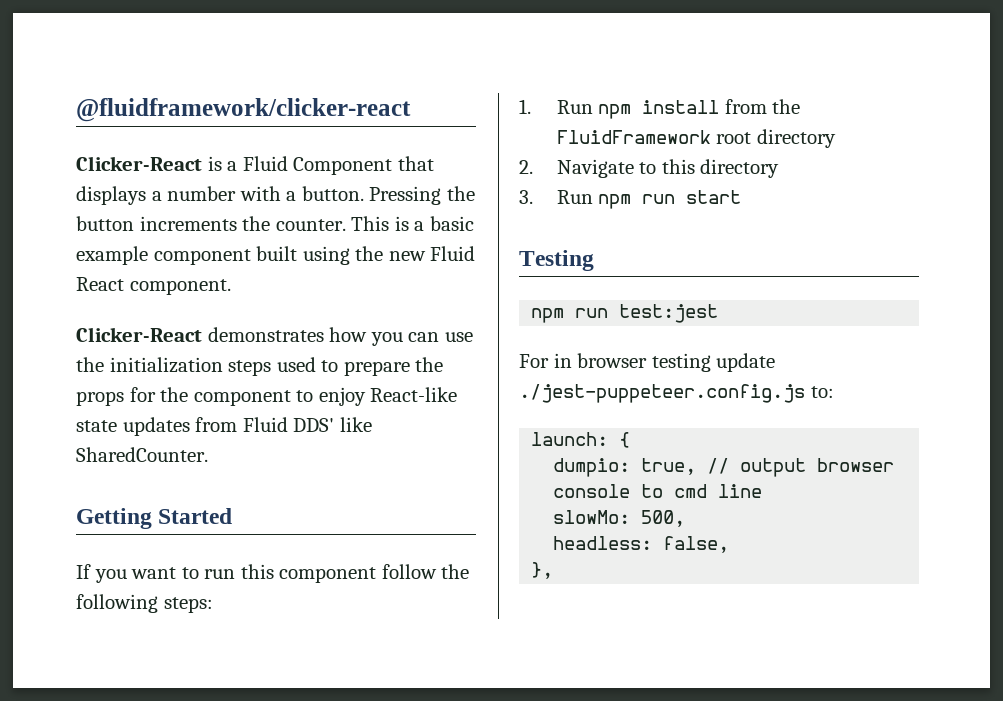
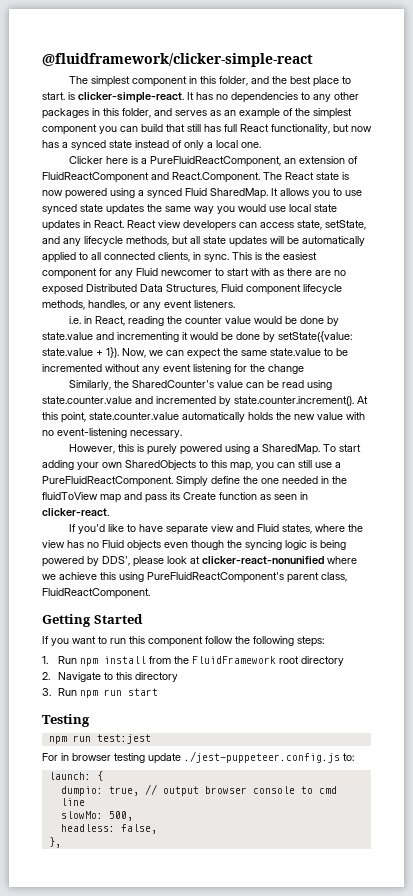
- @fluidframework/clicker-react
- Clicker-React is a Fluid Component that displays a number with a button. Pressing the button increments the counter. This is a basic example component built using the new Fluid React component.
- Clicker-React demonstrates how you can use the initialization steps used to prepare the props for the component to enjoy React-like state updates from Fluid DDS' like SharedCounter.
+ @fluidframework/clicker-simple-react
+ The simplest component in this folder, and the best place to start. is clicker-simple-react. It has no dependencies to any other packages in this folder, and serves as an example of the simplest component you can build that still has full React functionality, but now has a synced state instead of only a local one.
+ Clicker here is a PureFluidReactComponent, an extension of FluidReactComponent and React.Component. The React state is now powered using a synced Fluid SharedMap. It allows you to use synced state updates the same way you would use local state updates in React. React view developers can access state, setState, and any lifecycle methods, but all state updates will be automatically applied to all connected clients, in sync. This is the easiest component for any Fluid newcomer to start with as there are no exposed Distributed Data Structures, Fluid component lifecycle methods, handles, or any event listeners.
+ i.e. in React, reading the counter value would be done by state.value and incrementing it would be done by setState({value: state.value + 1}). Now, we can expect the same state.value to be incremented without any event listening for the change
+ Similarly, the SharedCounter's value can be read using state.counter.value and incremented by state.counter.increment(). At this point, state.counter.value automatically holds the new value with no event-listening necessary.
+ However, this is purely powered using a SharedMap. To start adding your own SharedObjects to this map, you can still use a PureFluidReactComponent. Simply define the one needed in the fluidToView map and pass its Create function as seen in clicker-react.
+ If you'd like to have separate view and Fluid states, where the view has no Fluid objects even though the syncing logic is being powered by DDS', please look at clicker-react-nonunified where we achieve this using PureFluidReactComponent's parent class, FluidReactComponent.

